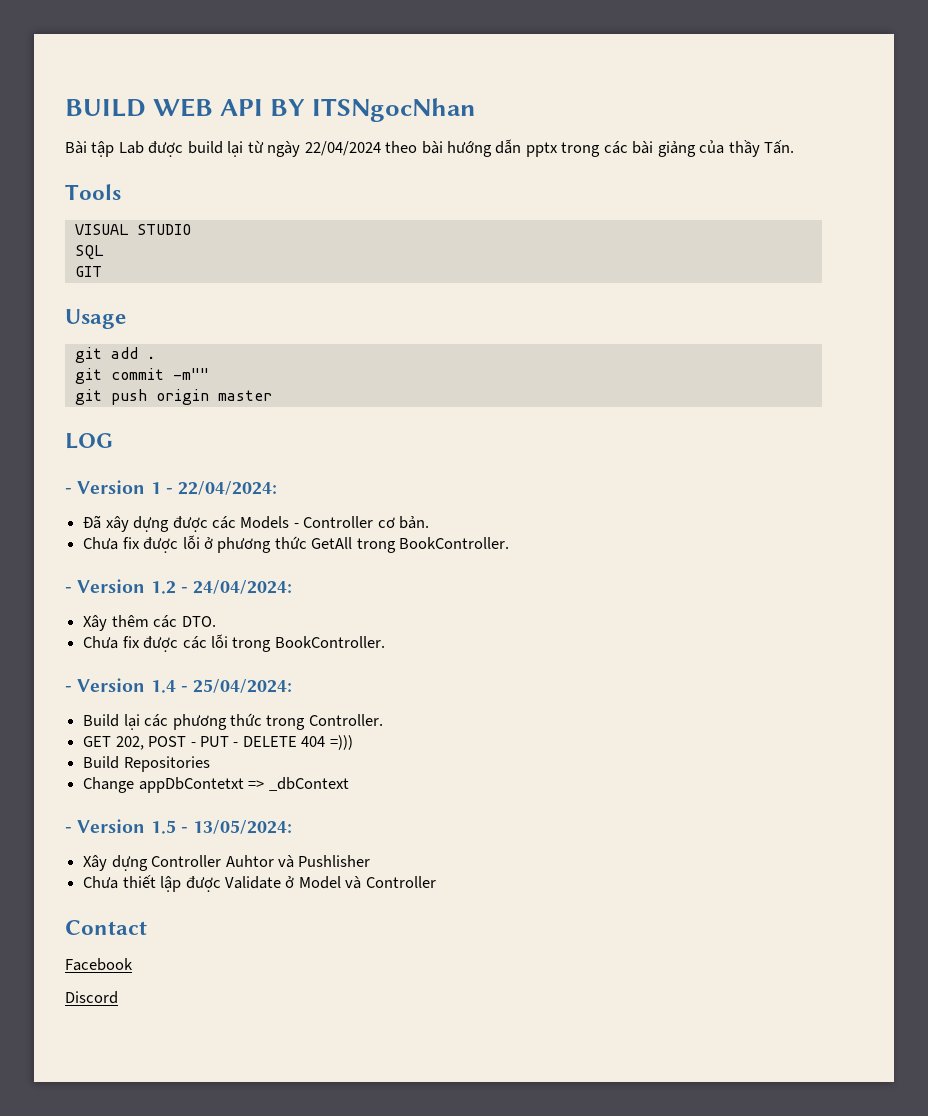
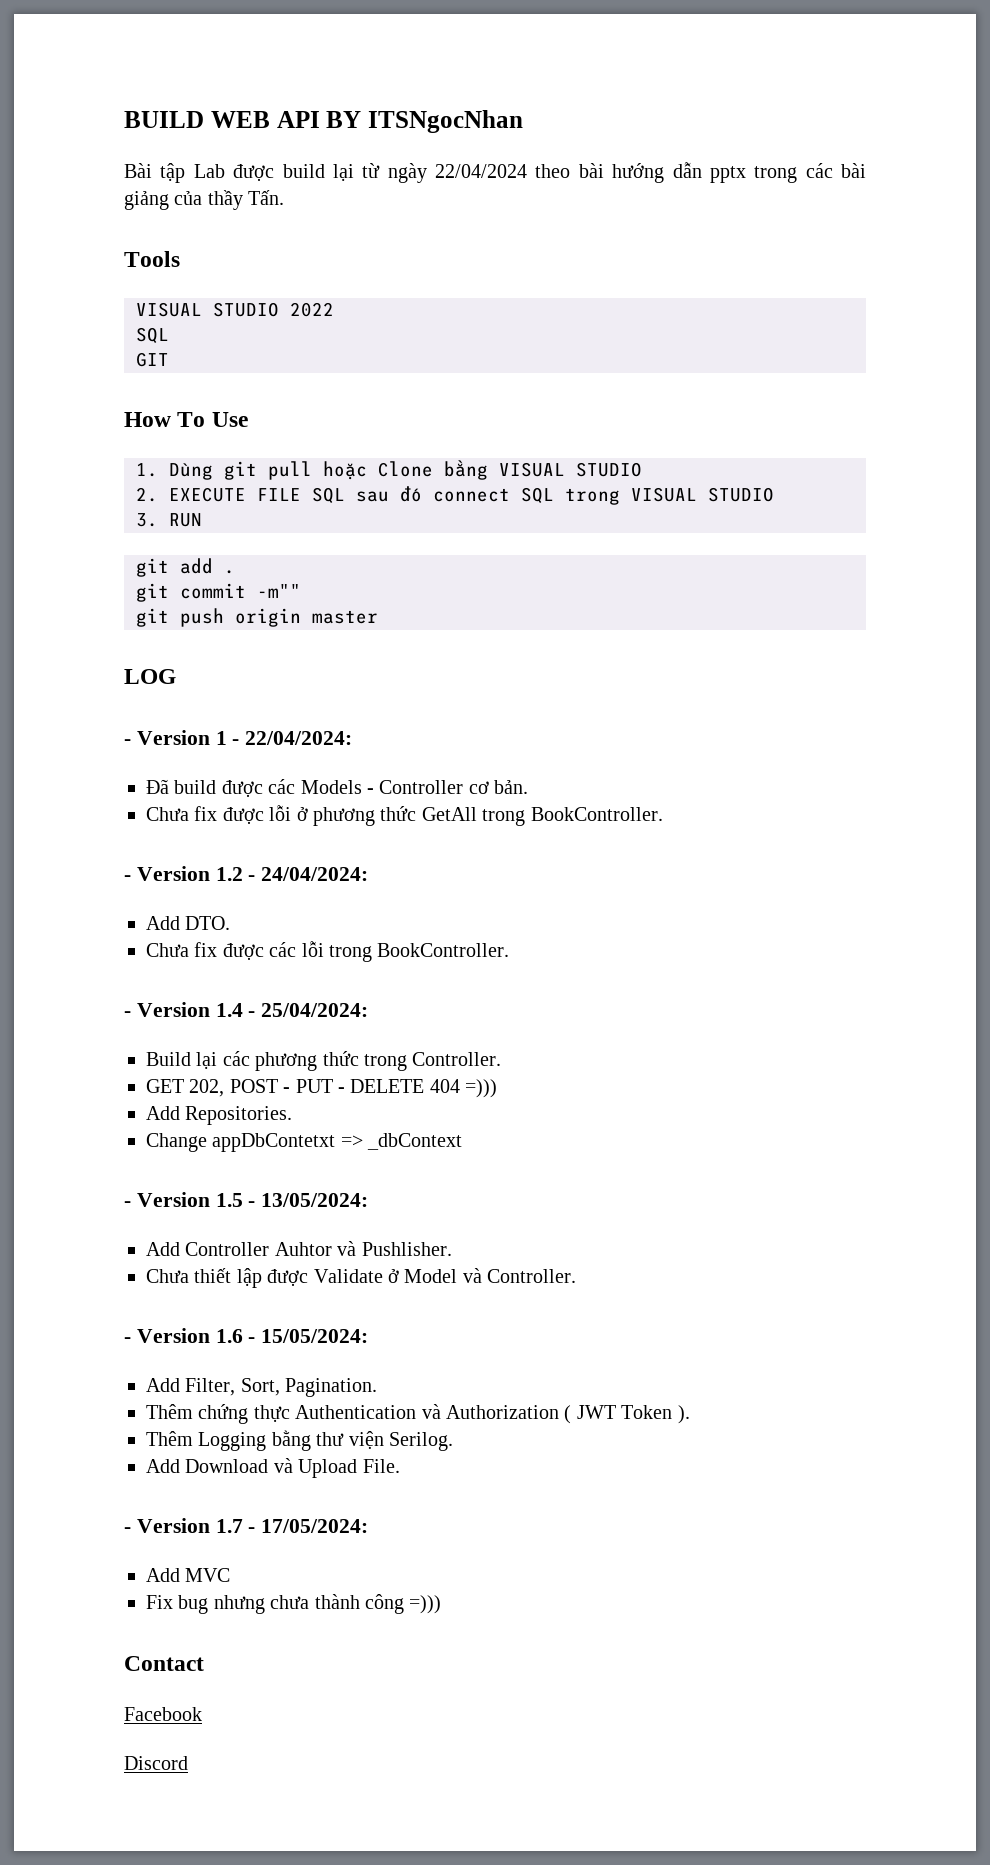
- VISUAL STUDIO
+ VISUAL STUDIO 2022
- Usage
+ How To Use
+ 1. Dùng git pull hoặc Clone bằng VISUAL STUDIO
+ 2. EXECUTE FILE SQL sau đó connect SQL trong VISUAL STUDIO
+ 3. RUN
- Đã xây dựng được các Models - Controller cơ bản.
+ Đã build được các Models - Controller cơ bản.
- Xây thêm các DTO.
+ Add DTO.
- Build Repositories
+ Add Repositories.
- Xây dựng Controller Auhtor và Pushlisher
+ Add Controller Auhtor và Pushlisher.
- Chưa thiết lập được Validate ở Model và Controller
+ Chưa thiết lập được Validate ở Model và Controller.
+ - Version 1.6 - 15/05/2024:
+ Add Filter, Sort, Pagination.
+ Thêm chứng thực Authentication và Authorization ( JWT Token ).
+ Thêm Logging bằng thư viện Serilog.
+ Add Download và Upload File.
+ - Version 1.7 - 17/05/2024:
+ Add MVC
+ Fix bug nhưng chưa thành công =)))

